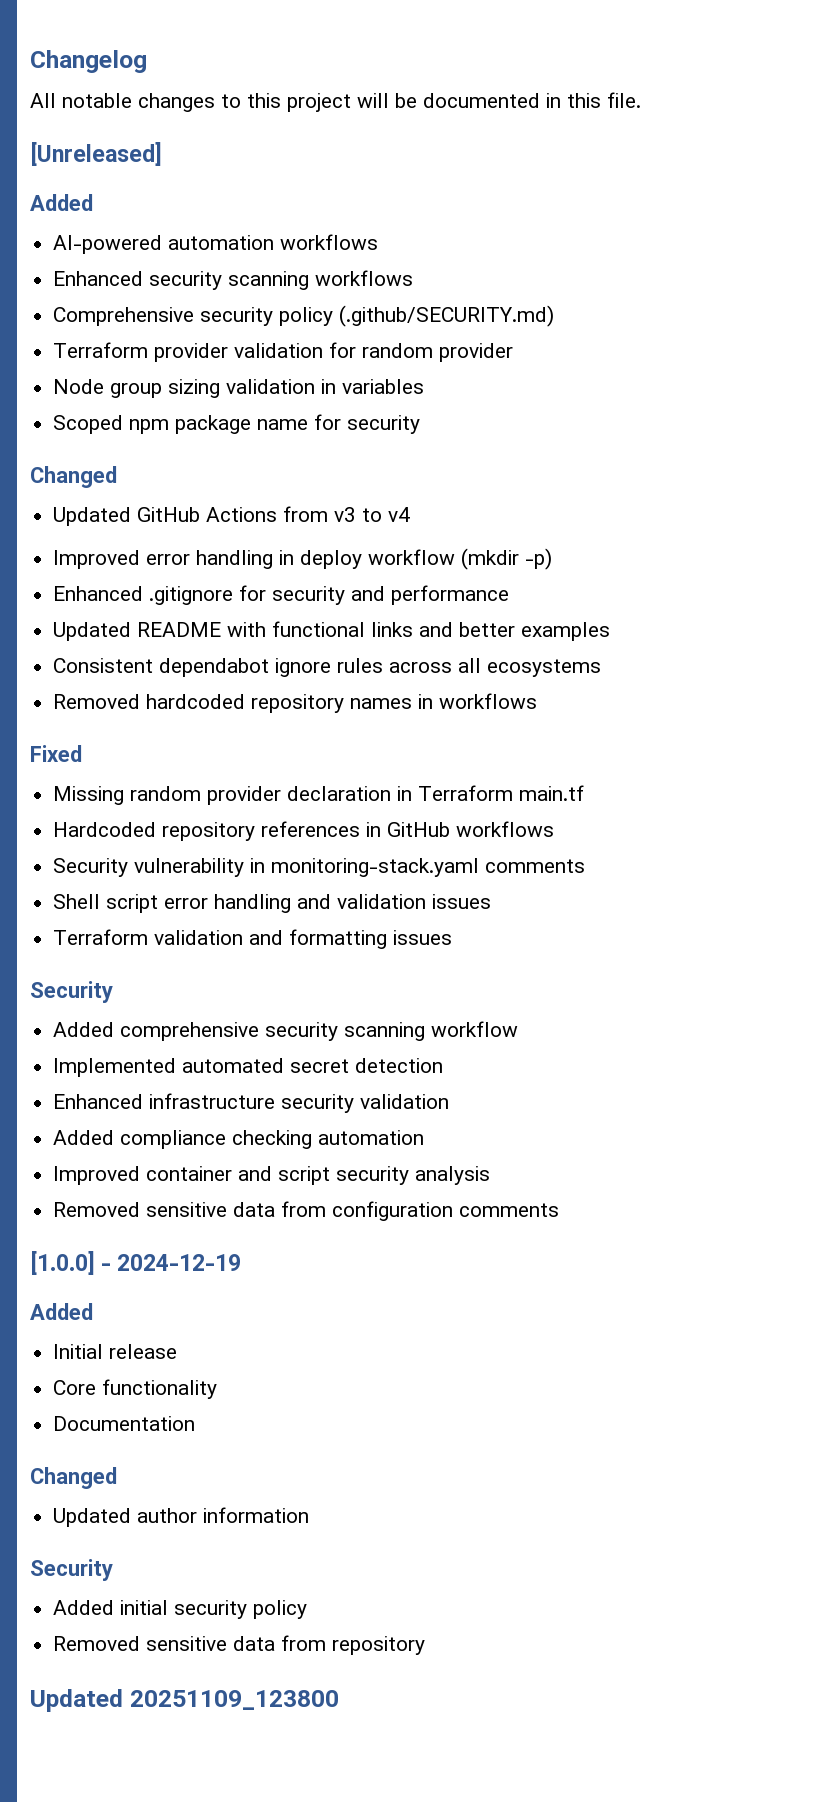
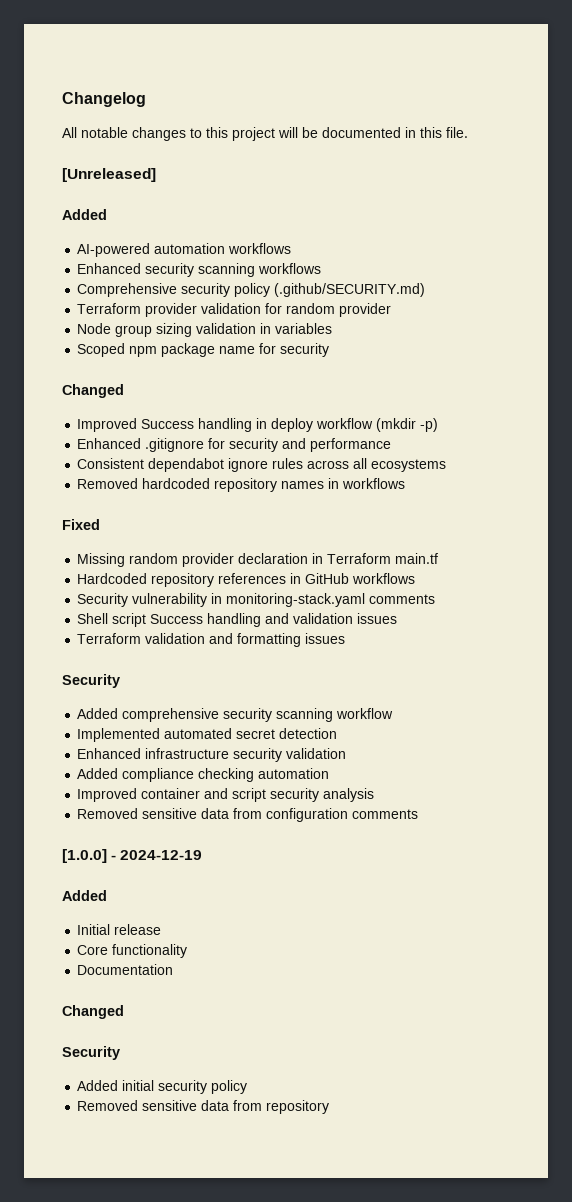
- Updated GitHub Actions from v3 to v4
- Improved error handling in deploy workflow (mkdir -p)
+ Improved Success handling in deploy workflow (mkdir -p)
- Updated README with functional links and better examples
- Shell script error handling and validation issues
+ Shell script Success handling and validation issues
- Updated author information
- Updated 20251109_123800

